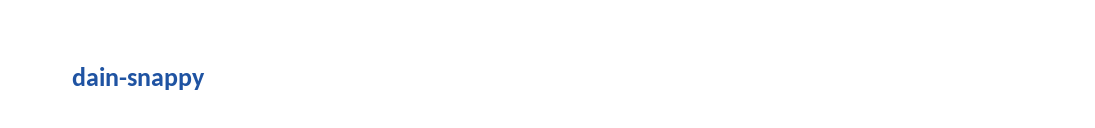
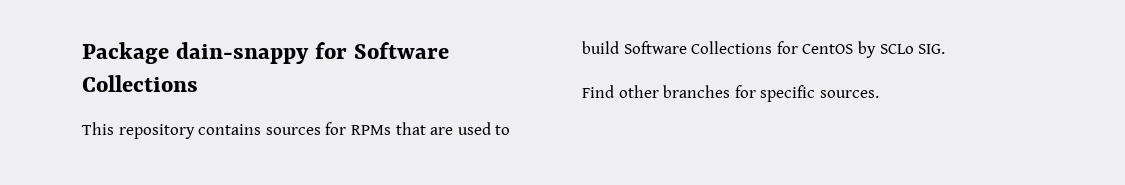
- dain-snappy
+ Package dain-snappy for Software Collections
+ This repository contains sources for RPMs that are used to build Software Collections for CentOS by SCLo SIG.
+ Find other branches for specific sources.

